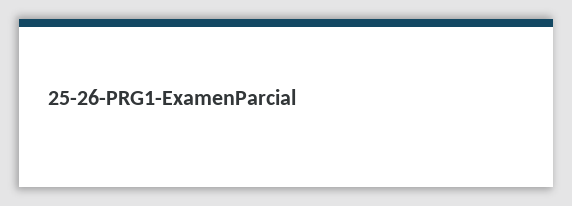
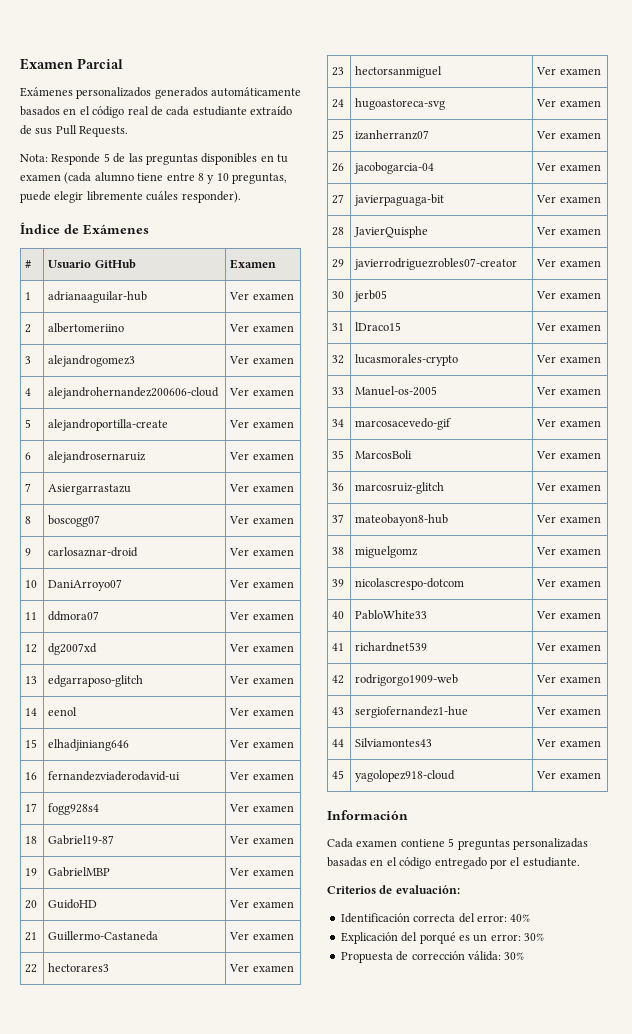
- 25-26-PRG1-ExamenParcial
+ Examen Parcial
+ Exámenes personalizados generados automáticamente basados en el código real de cada estudiante extraído de sus Pull Requests.
+ Nota: Responde 5 de las preguntas disponibles en tu examen (cada alumno tiene entre 8 y 10 preguntas, puede elegir libremente cuáles responder).
+ Índice de Exámenes
+ # | Usuario GitHub | Examen
+ 1 | adrianaaguilar-hub | Ver examen
+ 2 | albertomeriino | Ver examen
+ 3 | alejandrogomez3 | Ver examen
+ 4 | alejandrohernandez200606-cloud | Ver examen
+ 5 | alejandroportilla-create | Ver examen
+ 6 | alejandrosernaruiz | Ver examen
+ 7 | Asiergarrastazu | Ver examen
+ 8 | boscogg07 | Ver examen
+ 9 | carlosaznar-droid | Ver examen
+ 10 | DaniArroyo07 | Ver examen
+ 11 | ddmora07 | Ver examen
+ 12 | dg2007xd | Ver examen
+ 13 | edgarraposo-glitch | Ver examen
+ 14 | eenol | Ver examen
+ 15 | elhadjiniang646 | Ver examen
+ 16 | fernandezviaderodavid-ui | Ver examen
+ 17 | fogg928s4 | Ver examen
+ 18 | Gabriel19-87 | Ver examen
+ 19 | GabrielMBP | Ver examen
+ 20 | GuidoHD | Ver examen
+ 21 | Guillermo-Castaneda | Ver examen
+ 22 | hectorares3 | Ver examen
+ 23 | hectorsanmiguel | Ver examen
+ 24 | hugoastoreca-svg | Ver examen
+ 25 | izanherranz07 | Ver examen
+ 26 | jacobogarcia-04 | Ver examen
+ 27 | javierpaguaga-bit | Ver examen
+ 28 | JavierQuisphe | Ver examen
+ 29 | javierrodriguezrobles07-creator | Ver examen
+ 30 | jerb05 | Ver examen
+ 31 | lDraco15 | Ver examen
+ 32 | lucasmorales-crypto | Ver examen
+ 33 | Manuel-os-2005 | Ver examen
+ 34 | marcosacevedo-gif | Ver examen
+ 35 | MarcosBoli | Ver examen
+ 36 | marcosruiz-glitch | Ver examen
+ 37 | mateobayon8-hub | Ver examen
+ 38 | miguelgomz | Ver examen
+ 39 | nicolascrespo-dotcom | Ver examen
+ 40 | PabloWhite33 | Ver examen
+ 41 | richardnet539 | Ver examen
+ 42 | rodrigorgo1909-web | Ver examen
+ 43 | sergiofernandez1-hue | Ver examen
+ 44 | Silviamontes43 | Ver examen
+ 45 | yagolopez918-cloud | Ver examen
+ Información
+ Cada examen contiene 5 preguntas personalizadas basadas en el código entregado por el estudiante.
+ Criterios de evaluación:
+ Identificación correcta del error: 40%
+ Explicación del porqué es un error: 30%
+ Propuesta de corrección válida: 30%

